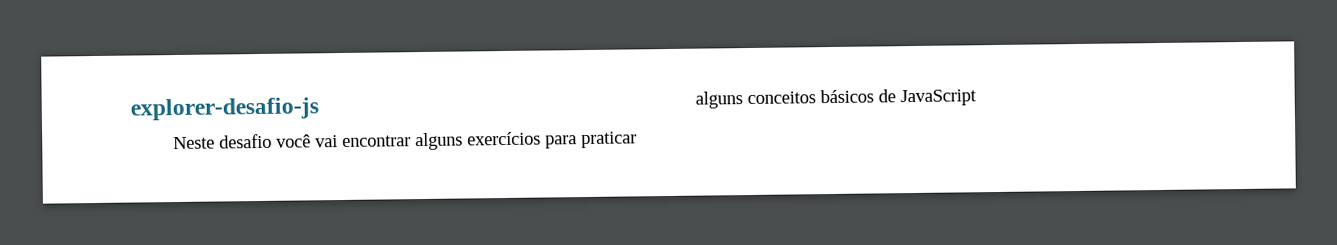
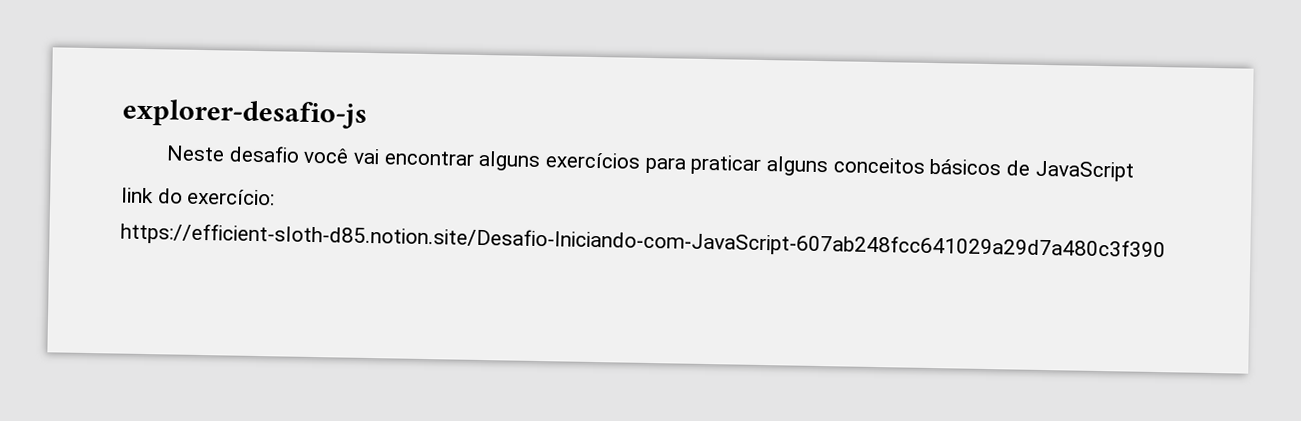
+ link do exercício: https://efficient-sloth-d85.notion.site/Desafio-Iniciando-com-JavaScript-607ab248fcc641029a29d7a480c3f390

